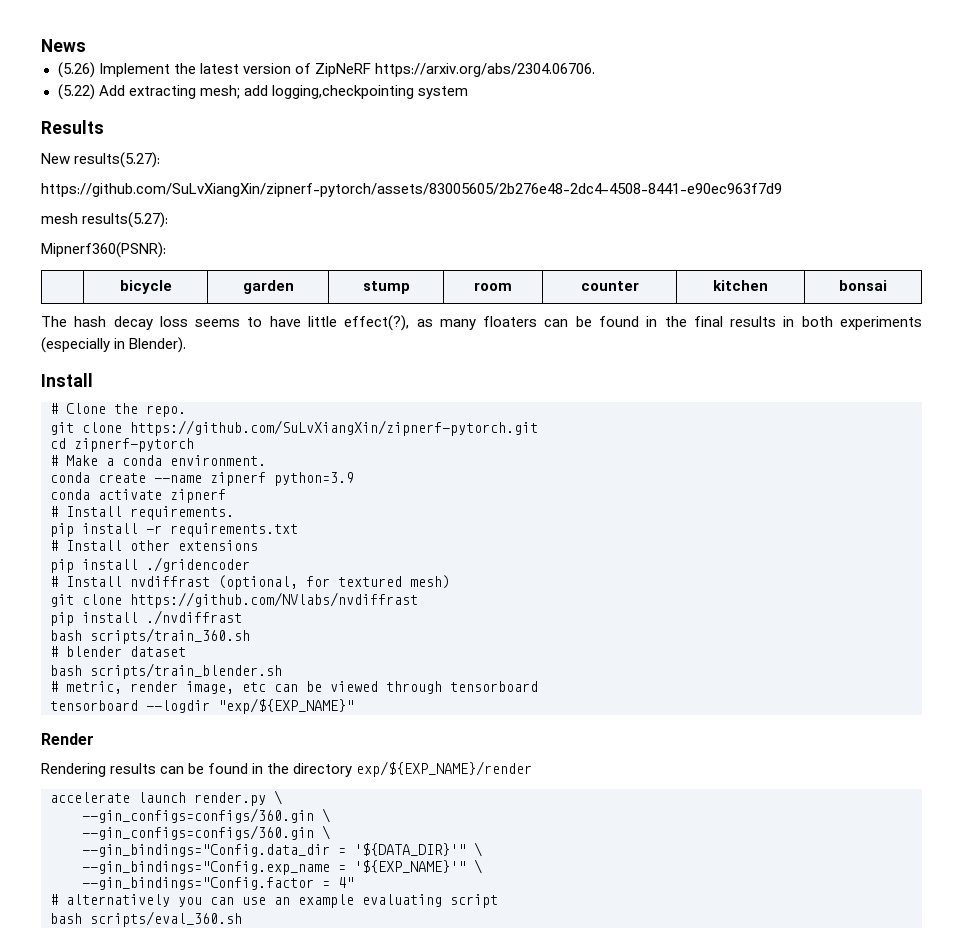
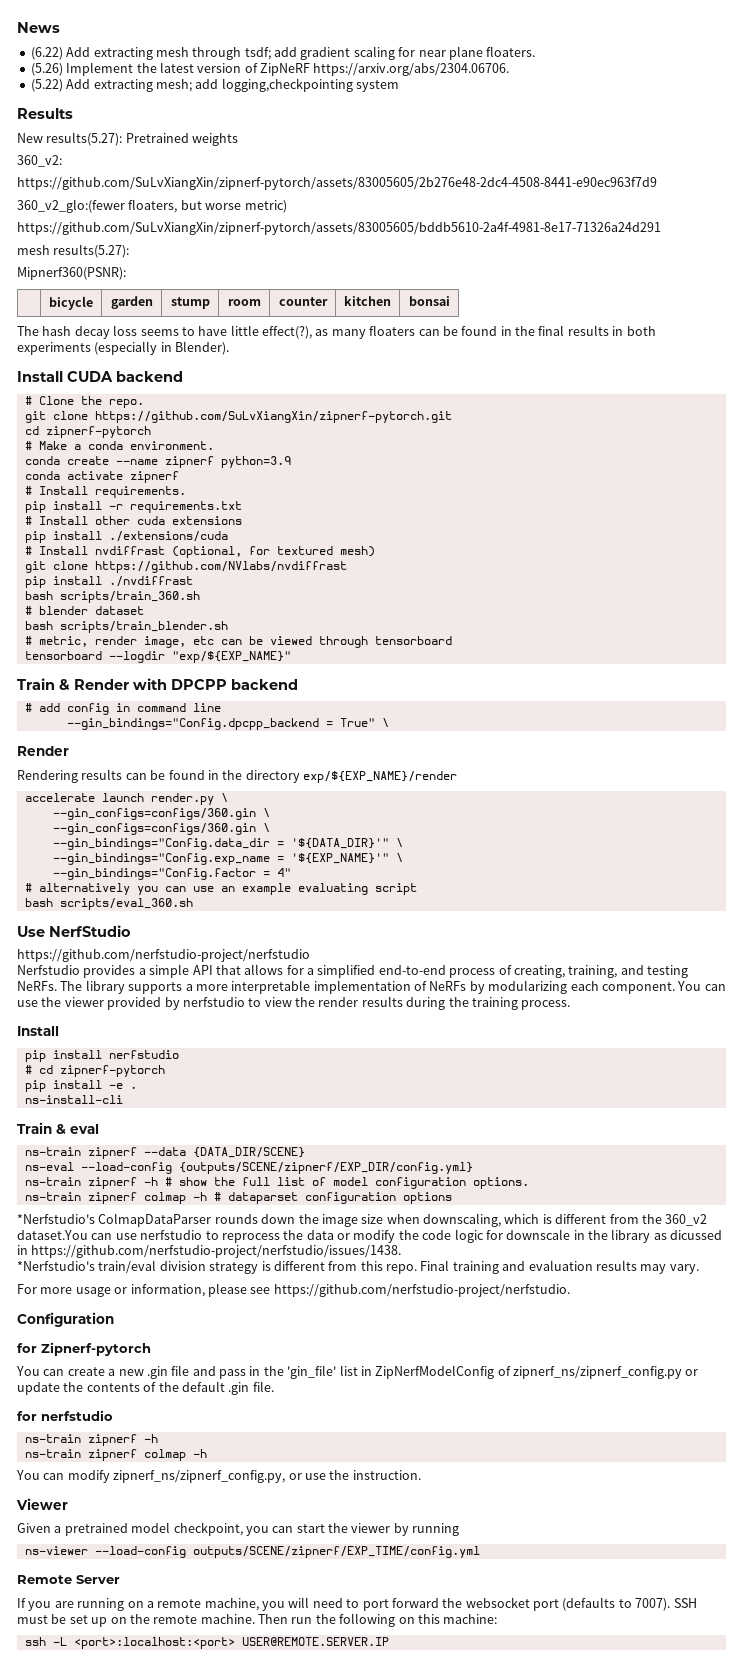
+ (6.22) Add extracting mesh through tsdf; add gradient scaling for near plane floaters.
- New results(5.27):
+ New results(5.27): Pretrained weights
+ 360_v2:
  https://github.com/SuLvXiangXin/zipnerf-pytorch/assets/83005605/2b276e48-2dc4-4508-8441-e90ec963f7d9
+ 360_v2_glo:(fewer floaters, but worse metric)
+ https://github.com/SuLvXiangXin/zipnerf-pytorch/assets/83005605/bddb5610-2a4f-4981-8e17-71326a24d291
  The hash decay loss seems to have little effect(?), as many floaters can be found in the final results in both experiments (especially in Blender).
- Install
+ Install CUDA backend
- # Install other extensions
+ # Install other cuda extensions
- pip install ./gridencoder
+ pip install ./extensions/cuda
+ Train & Render with DPCPP backend
+ # add config in command line
+ --gin_bindings="Config.dpcpp_backend = True" \
+ Use NerfStudio
+ https://github.com/nerfstudio-project/nerfstudio
+ Nerfstudio provides a simple API that allows for a simplified end-to-end process of creating, training, and testing NeRFs. The library supports a more interpretable implementation of NeRFs by modularizing each component. You can use the viewer provided by nerfstudio to view the render results during the training process.
+ Install
+ pip install nerfstudio
+ # cd zipnerf-pytorch
+ pip install -e .
+ ns-install-cli
+ Train & eval
+ ns-train zipnerf --data {DATA_DIR/SCENE}
+ ns-eval --load-config {outputs/SCENE/zipnerf/EXP_DIR/config.yml}
+ ns-train zipnerf -h # show the full list of model configuration options.
+ ns-train zipnerf colmap -h # dataparset configuration options
+ *Nerfstudio's ColmapDataParser rounds down the image size when downscaling, which is different from the 360_v2 dataset.You can use nerfstudio to reprocess the data or modify the code logic for downscale in the library as dicussed in https://github.com/nerfstudio-project/nerfstudio/issues/1438.
+ *Nerfstudio's train/eval division strategy is different from this repo. Final training and evaluation results may vary.
+ For more usage or information, please see https://github.com/nerfstudio-project/nerfstudio.
+ Configuration
+ for Zipnerf-pytorch
+ You can create a new .gin file and pass in the 'gin_file' list in ZipNerfModelConfig of zipnerf_ns/zipnerf_config.py or update the contents of the default .gin file.
+ for nerfstudio
+ ns-train zipnerf -h
+ ns-train zipnerf colmap -h
+ You can modify zipnerf_ns/zipnerf_config.py, or use the instruction.
+ Viewer
+ Given a pretrained model checkpoint, you can start the viewer by running
+ ns-viewer --load-config outputs/SCENE/zipnerf/EXP_TIME/config.yml
+ Remote Server
+ If you are running on a remote machine, you will need to port forward the websocket port (defaults to 7007). SSH must be set up on the remote machine. Then run the following on this machine:
+ ssh -L <port>:localhost:<port> USER@REMOTE.SERVER.IP

